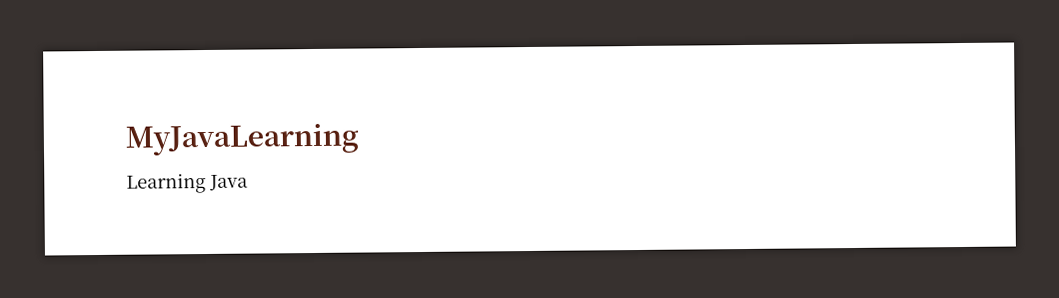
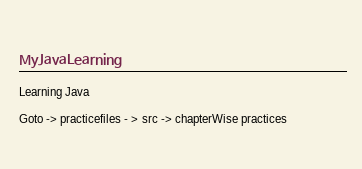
+ Goto -> practicefiles - > src -> chapterWise practices

